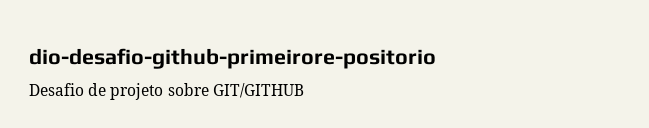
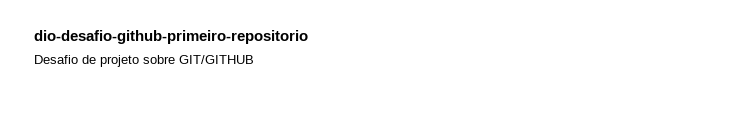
- dio-desafio-github-primeirore-positorio
+ dio-desafio-github-primeiro-repositorio

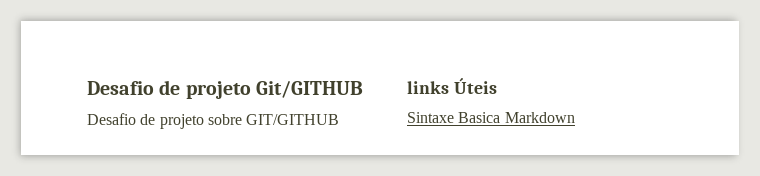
- dio-desafio-github-primeiro-repositorio
+ Desafio de projeto Git/GITHUB
+ links Úteis
+ Sintaxe Basica Markdown

